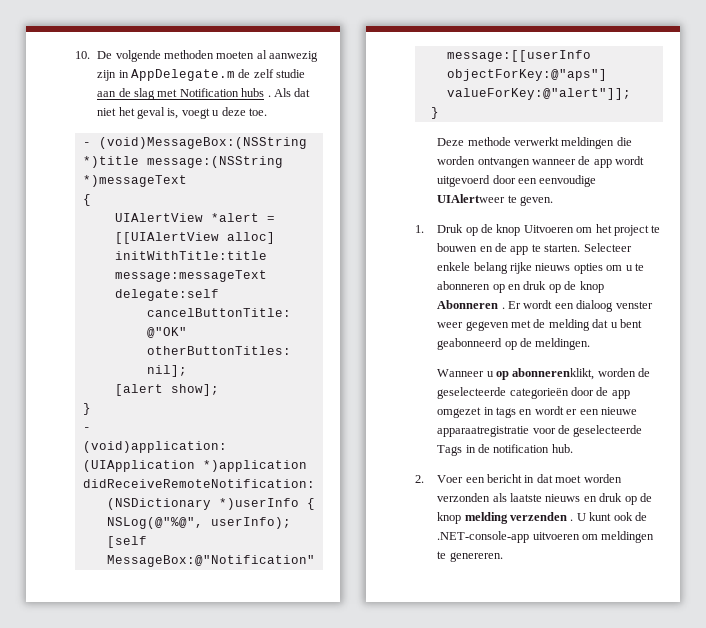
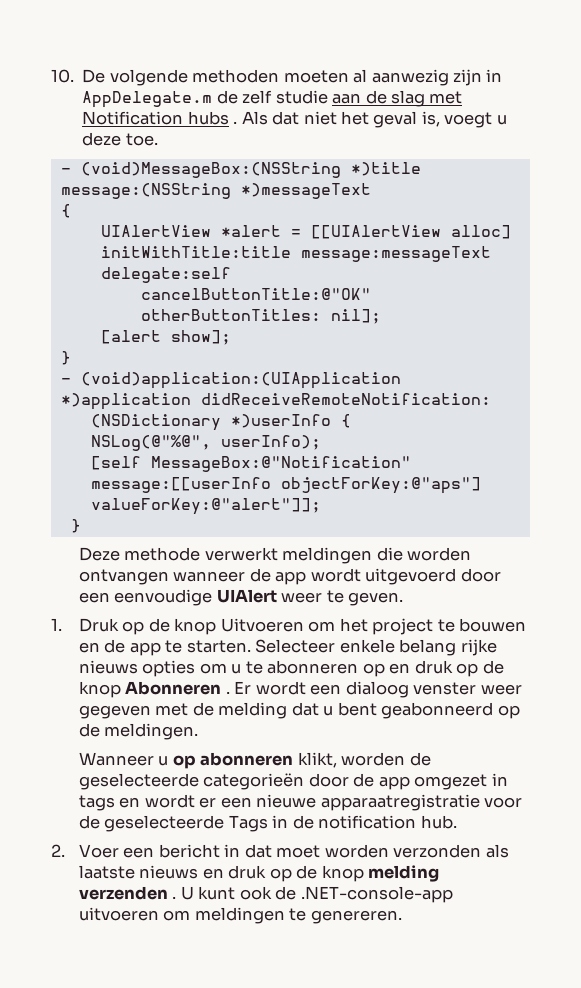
- Deze methode verwerkt meldingen die worden ontvangen wanneer de app wordt uitgevoerd door een eenvoudige UIAlertweer te geven.
+ Deze methode verwerkt meldingen die worden ontvangen wanneer de app wordt uitgevoerd door een eenvoudige UIAlert weer te geven.
- Wanneer u op abonnerenklikt, worden de geselecteerde categorieën door de app omgezet in tags en wordt er een nieuwe apparaatregistratie voor de geselecteerde Tags in de notification hub.
+ Wanneer u op abonneren klikt, worden de geselecteerde categorieën door de app omgezet in tags en wordt er een nieuwe apparaatregistratie voor de geselecteerde Tags in de notification hub.

